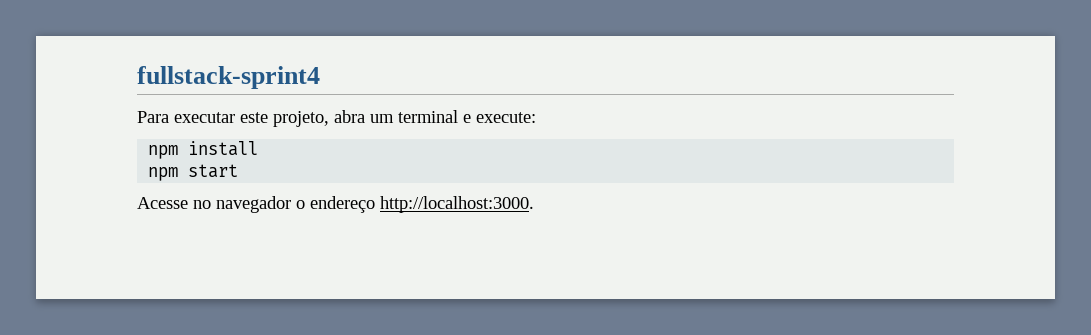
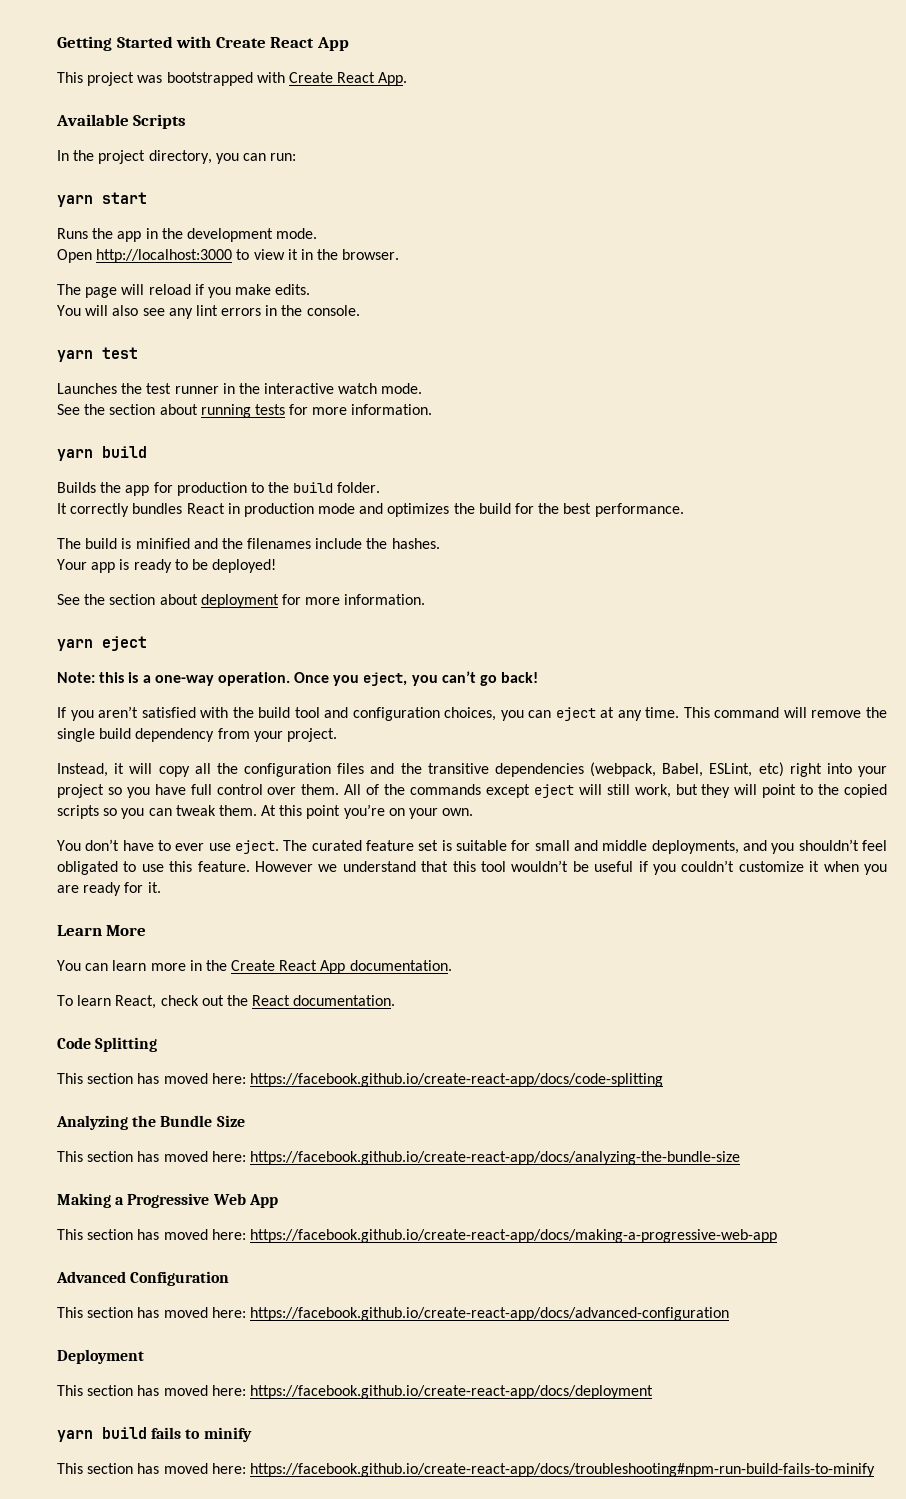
- fullstack-sprint4
- Para executar este projeto, abra um terminal e execute:
- npm install
- npm start
- Acesse no navegador o endereço http://localhost:3000.
+ Getting Started with Create React App
+ This project was bootstrapped with Create React App.
+ Available Scripts
+ In the project directory, you can run:
+ yarn start
+ Runs the app in the development mode.
+ Open http://localhost:3000 to view it in the browser.
+ The page will reload if you make edits.
+ You will also see any lint errors in the console.
+ yarn test
+ Launches the test runner in the interactive watch mode.
+ See the section about running tests for more information.
+ yarn build
+ Builds the app for production to the build folder.
+ It correctly bundles React in production mode and optimizes the build for the best performance.
+ The build is minified and the filenames include the hashes.
+ Your app is ready to be deployed!
+ See the section about deployment for more information.
+ yarn eject
+ Note: this is a one-way operation. Once you eject, you can’t go back!
+ If you aren’t satisfied with the build tool and configuration choices, you can eject at any time. This command will remove the single build dependency from your project.
+ Instead, it will copy all the configuration files and the transitive dependencies (webpack, Babel, ESLint, etc) right into your project so you have full control over them. All of the commands except eject will still work, but they will point to the copied scripts so you can tweak them. At this point you’re on your own.
+ You don’t have to ever use eject. The curated feature set is suitable for small and middle deployments, and you shouldn’t feel obligated to use this feature. However we understand that this tool wouldn’t be useful if you couldn’t customize it when you are ready for it.
+ Learn More
+ You can learn more in the Create React App documentation.
+ To learn React, check out the React documentation.
+ Code Splitting
+ This section has moved here: https://facebook.github.io/create-react-app/docs/code-splitting
+ Analyzing the Bundle Size
+ This section has moved here: https://facebook.github.io/create-react-app/docs/analyzing-the-bundle-size
+ Making a Progressive Web App
+ This section has moved here: https://facebook.github.io/create-react-app/docs/making-a-progressive-web-app
+ Advanced Configuration
+ This section has moved here: https://facebook.github.io/create-react-app/docs/advanced-configuration
+ Deployment
+ This section has moved here: https://facebook.github.io/create-react-app/docs/deployment
+ yarn build fails to minify
+ This section has moved here: https://facebook.github.io/create-react-app/docs/troubleshooting#npm-run-build-fails-to-minify

